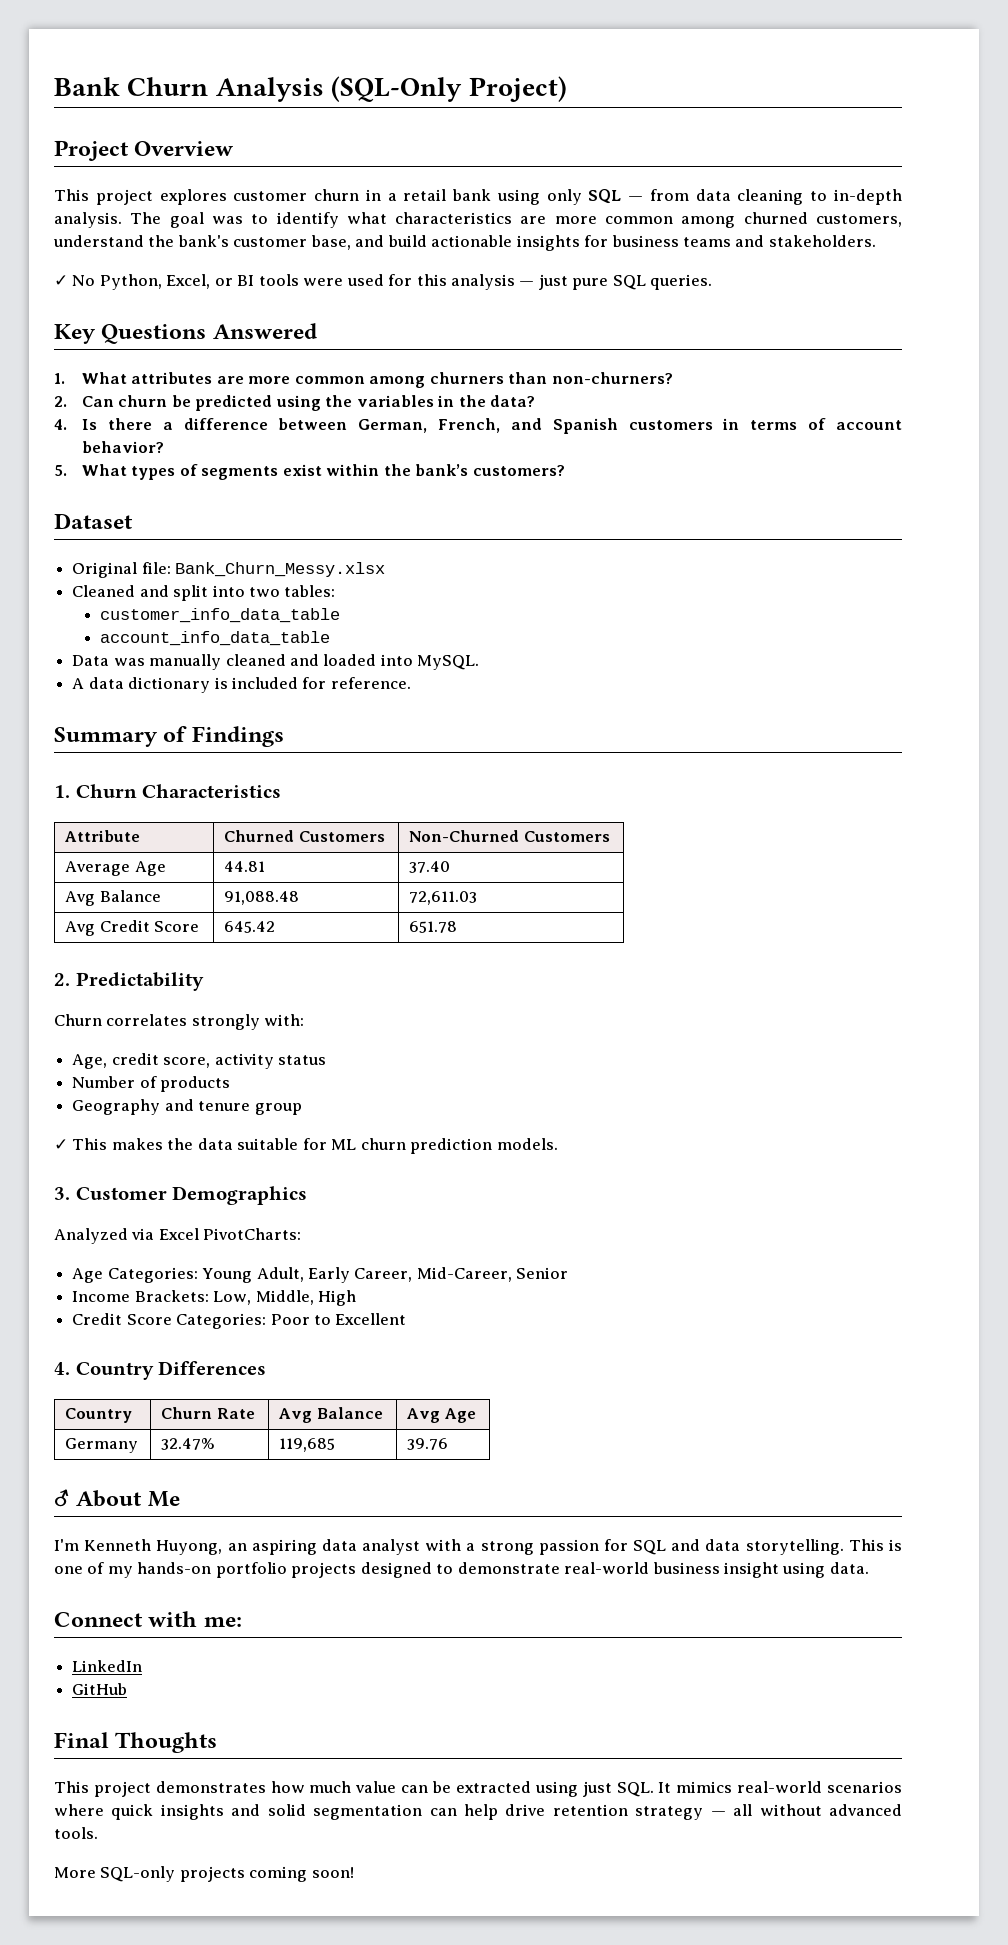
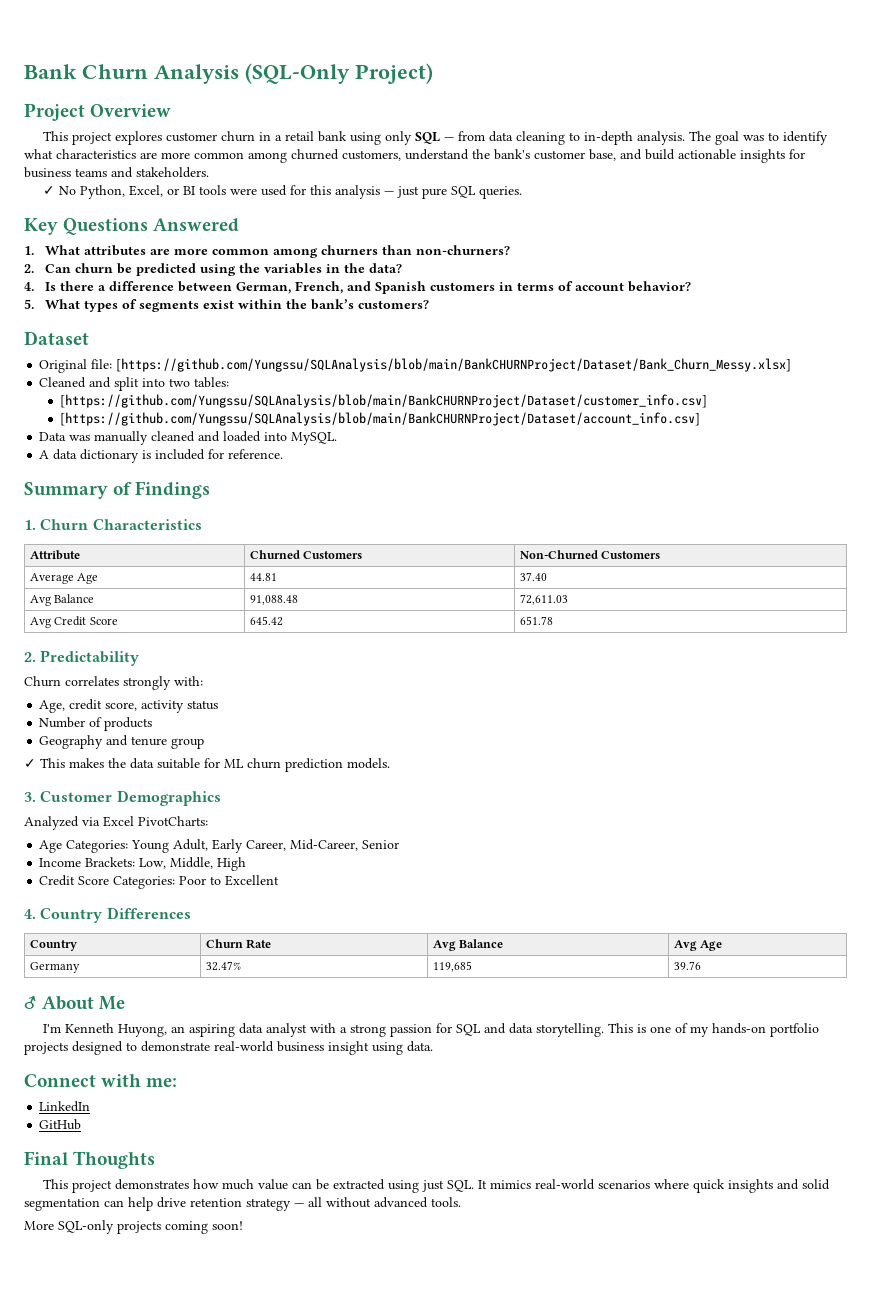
- Original file: Bank_Churn_Messy.xlsx
+ Original file: [https://github.com/Yungssu/SQLAnalysis/blob/main/BankCHURNProject/Dataset/Bank_Churn_Messy.xlsx]
- customer_info_data_table
- account_info_data_table
+ [https://github.com/Yungssu/SQLAnalysis/blob/main/BankCHURNProject/Dataset/customer_info.csv]
+ [https://github.com/Yungssu/SQLAnalysis/blob/main/BankCHURNProject/Dataset/account_info.csv]

